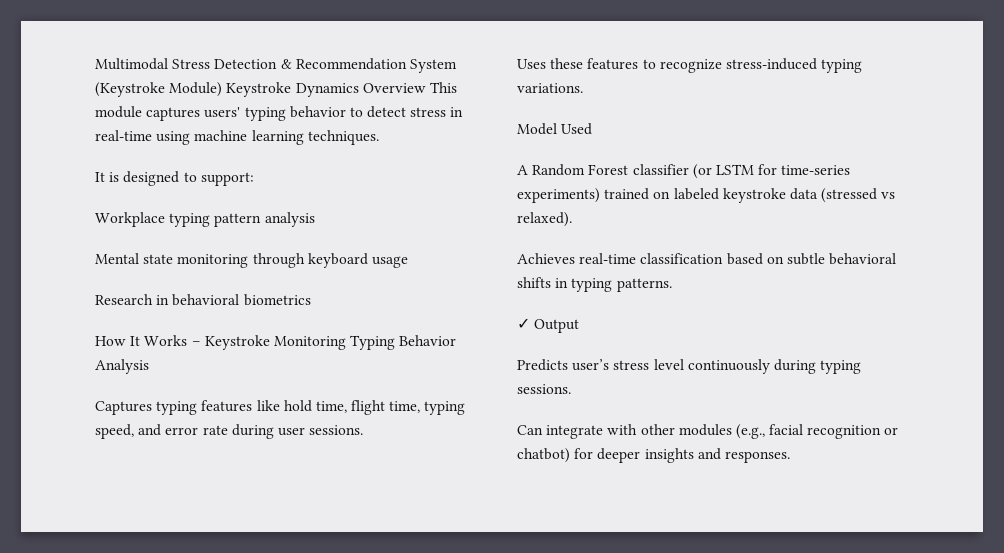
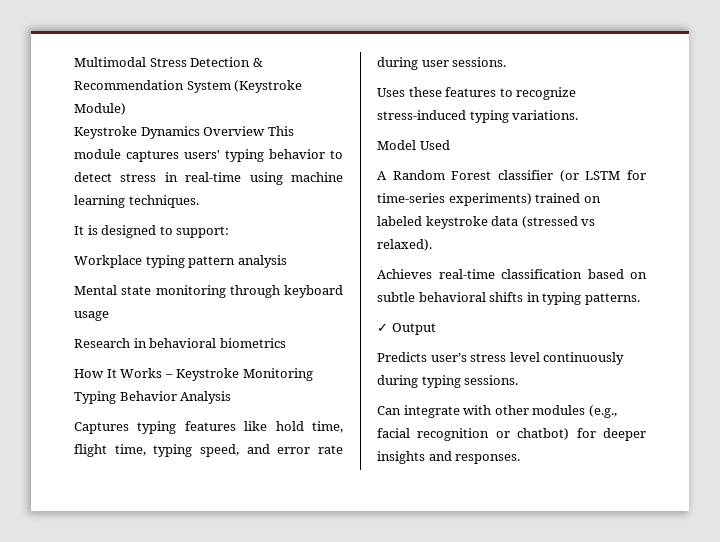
- Multimodal Stress Detection & Recommendation System (Keystroke Module) Keystroke Dynamics Overview This module captures users' typing behavior to detect stress in real-time using machine learning techniques.
+ Multimodal Stress Detection & Recommendation System (Keystroke Module)
+ Keystroke Dynamics Overview This module captures users' typing behavior to detect stress in real-time using machine learning techniques.

